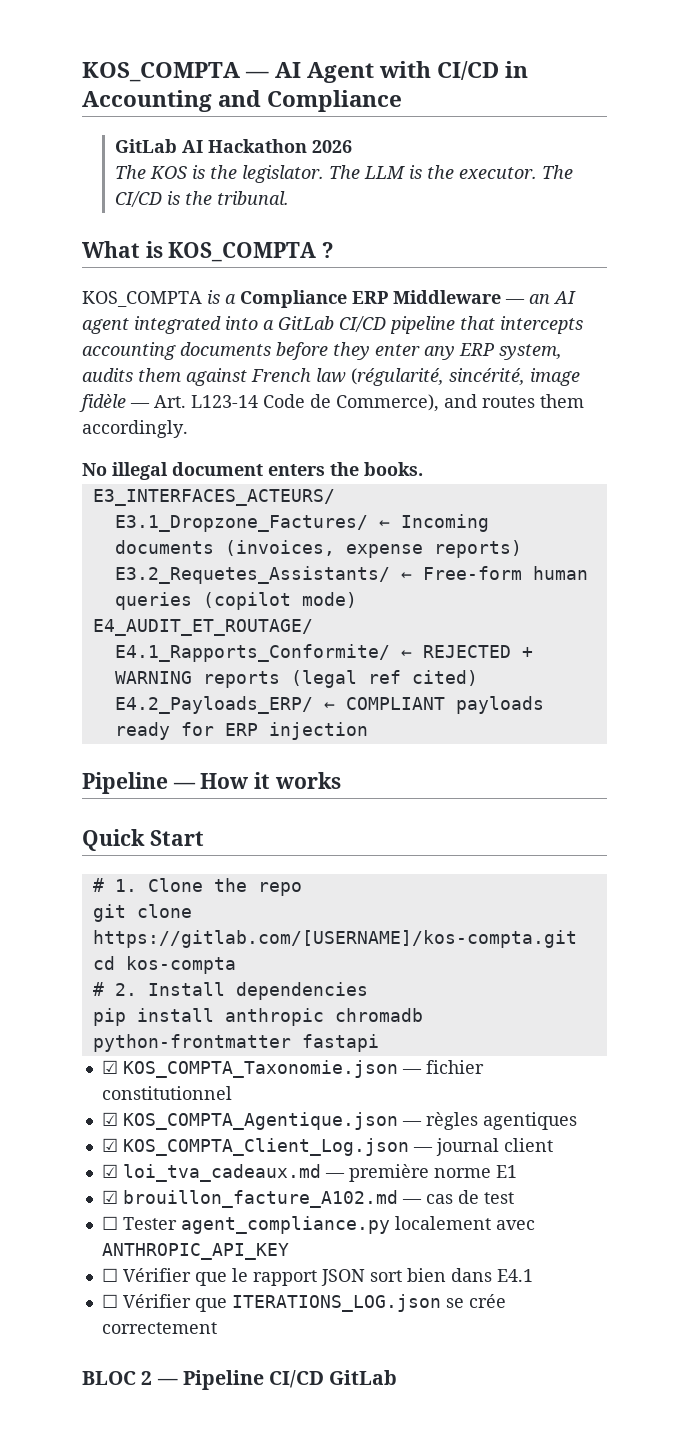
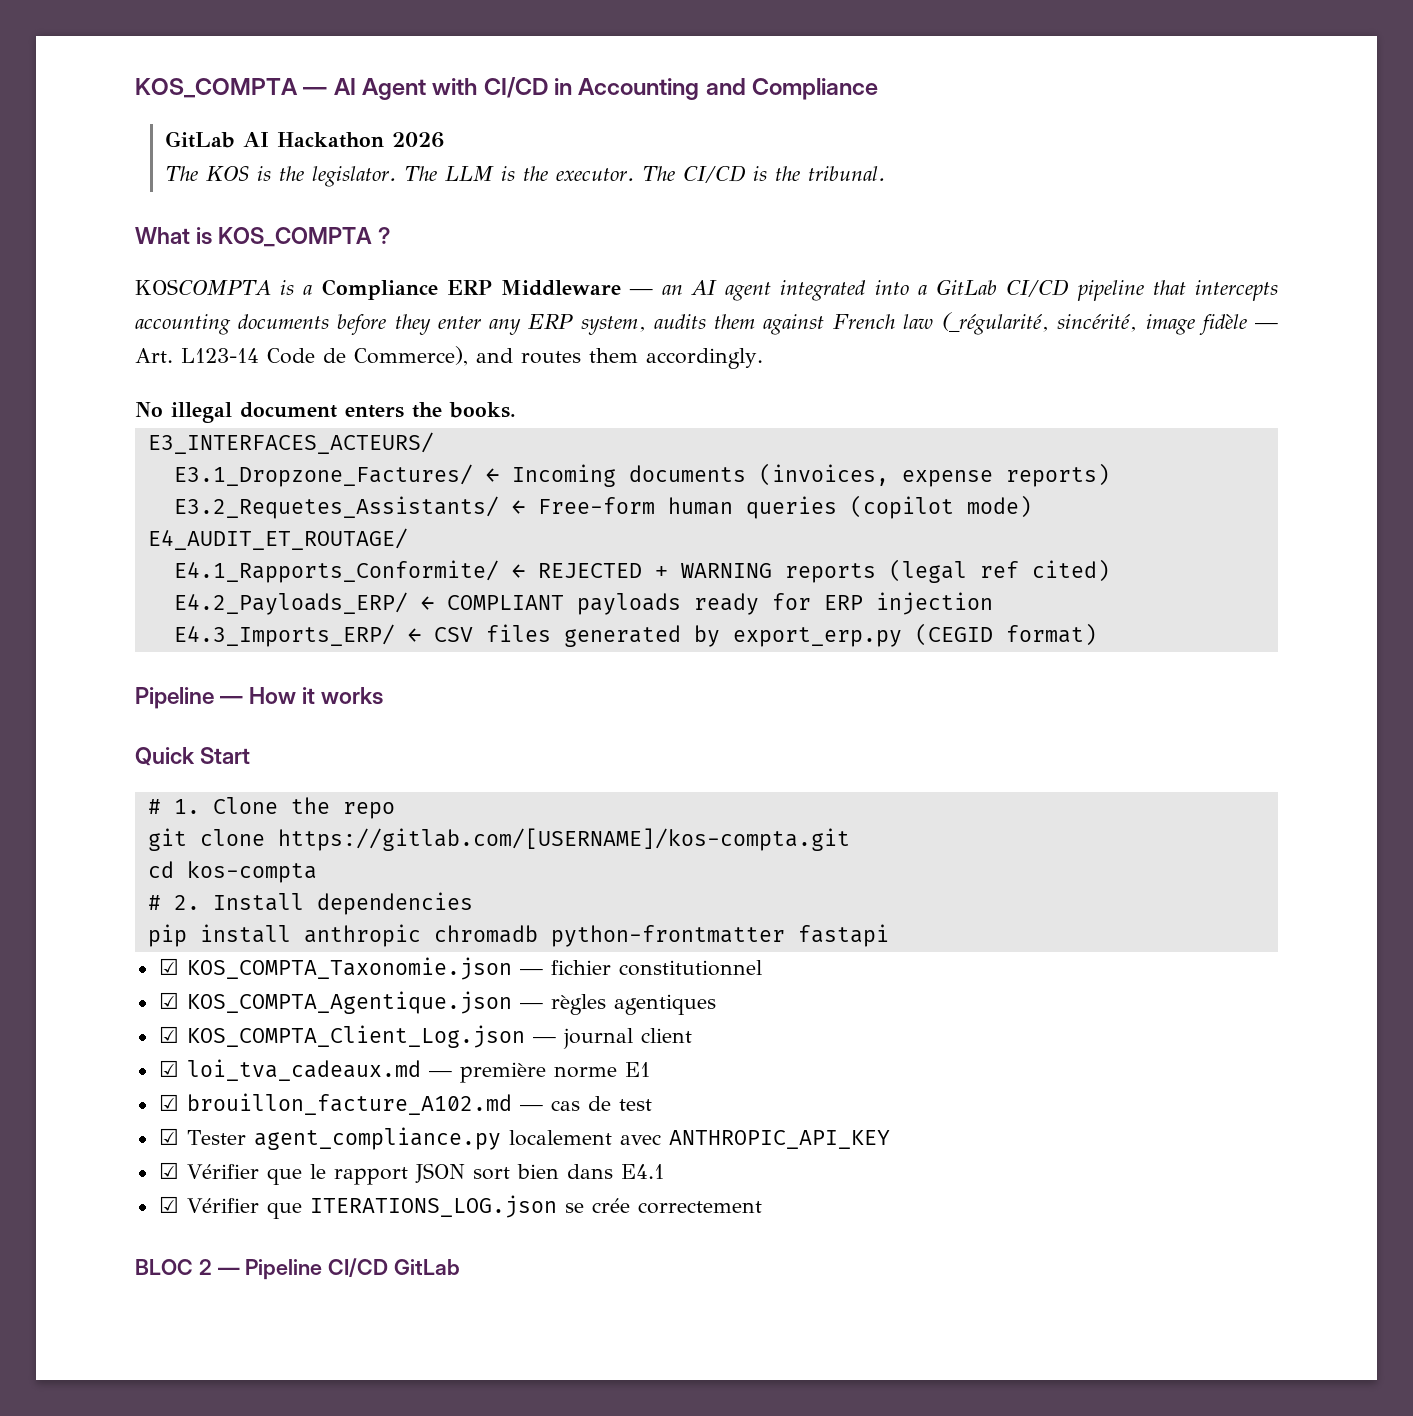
- KOS_COMPTA is a Compliance ERP Middleware — an AI agent integrated into a GitLab CI/CD pipeline that intercepts accounting documents before they enter any ERP system, audits them against French law (régularité, sincérité, image fidèle — Art. L123-14 Code de Commerce), and routes them accordingly.
+ KOSCOMPTA is a Compliance ERP Middleware — an AI agent integrated into a GitLab CI/CD pipeline that intercepts accounting documents before they enter any ERP system, audits them against French law (_régularité, sincérité, image fidèle — Art. L123-14 Code de Commerce), and routes them accordingly.
+ E4.3_Imports_ERP/ ← CSV files generated by export_erp.py (CEGID format)
- ☐ Tester agent_compliance.py localement avec ANTHROPIC_API_KEY
+ ☑ Tester agent_compliance.py localement avec ANTHROPIC_API_KEY
- ☐ Vérifier que le rapport JSON sort bien dans E4.1
+ ☑ Vérifier que le rapport JSON sort bien dans E4.1
- ☐ Vérifier que ITERATIONS_LOG.json se crée correctement
+ ☑ Vérifier que ITERATIONS_LOG.json se crée correctement

